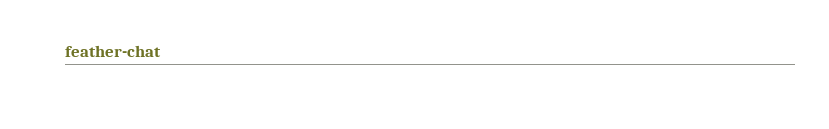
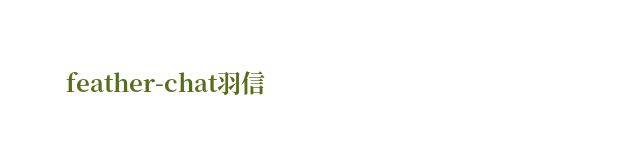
- feather-chat
+ feather-chat羽信

